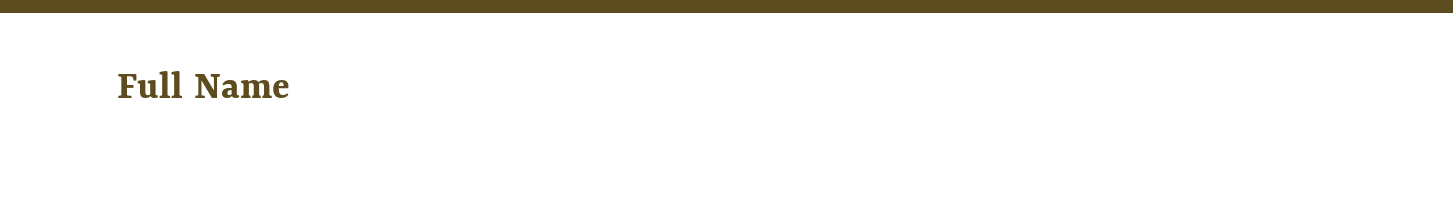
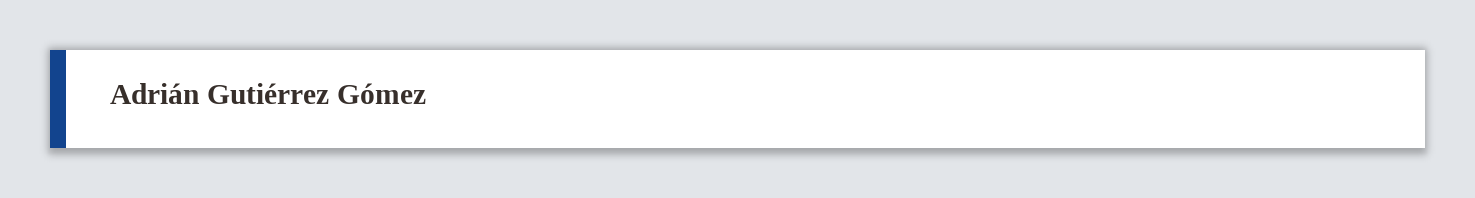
- Full Name
+ Adrián Gutiérrez Gómez

